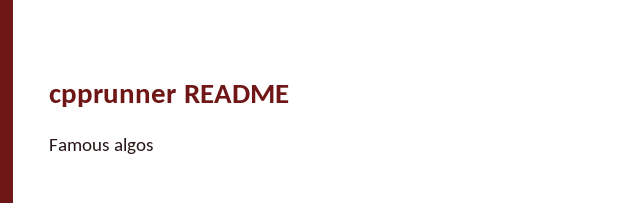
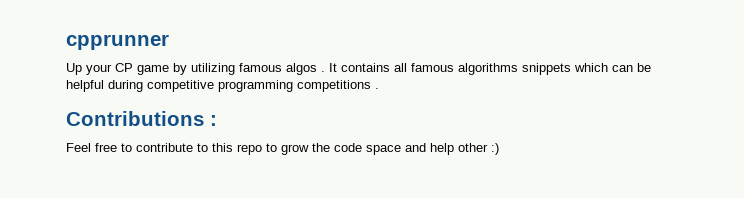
- cpprunner README
- Famous algos
+ cpprunner
+ Up your CP game by utilizing famous algos . It contains all famous algorithms snippets which can be helpful during competitive programming competitions .
+ Contributions :
+ Feel free to contribute to this repo to grow the code space and help other :)

